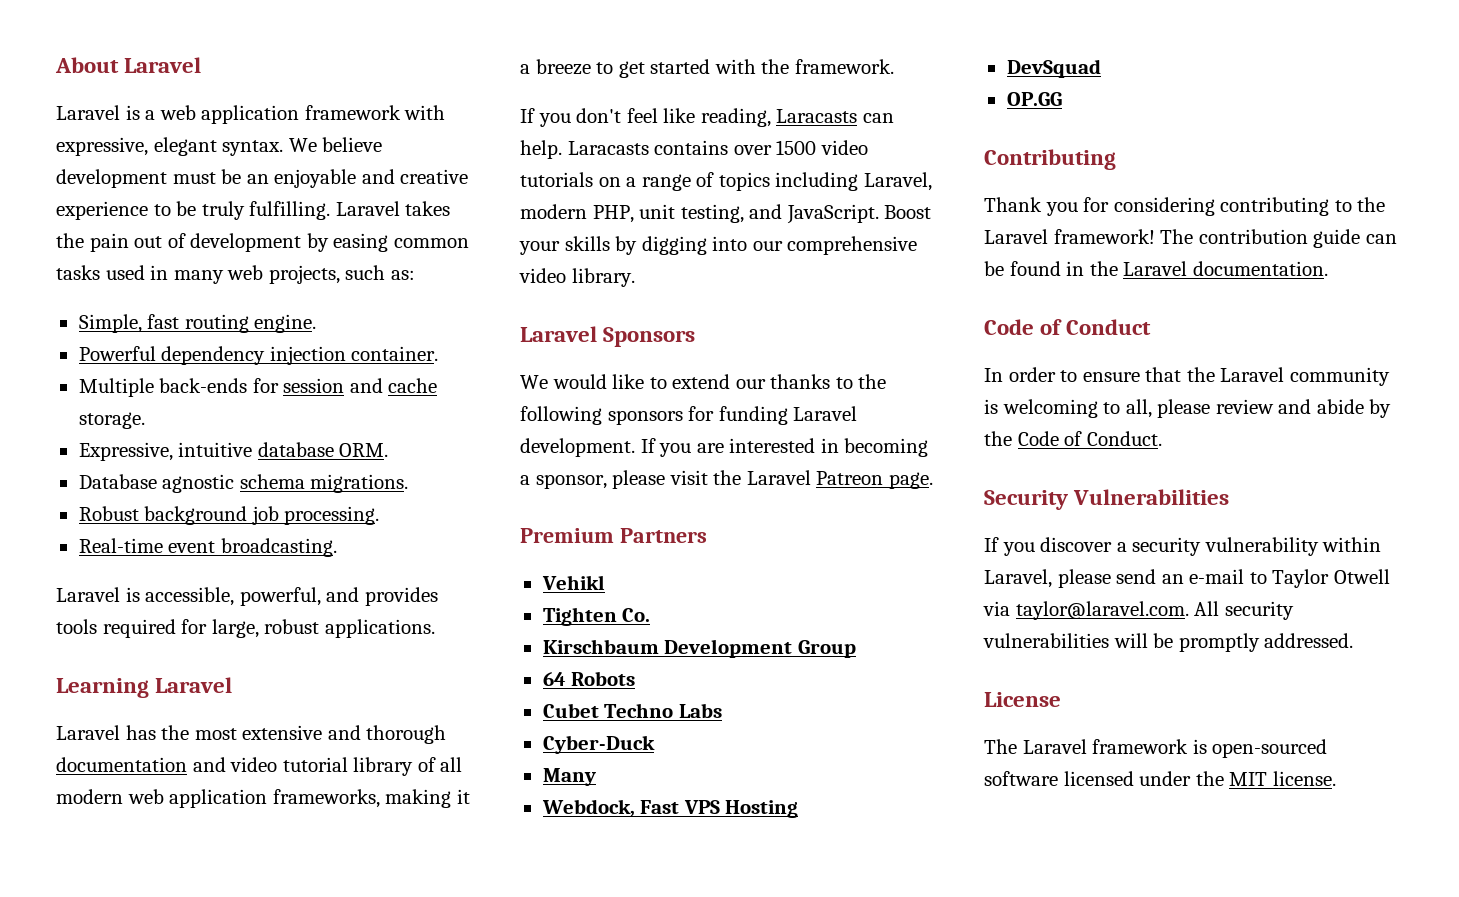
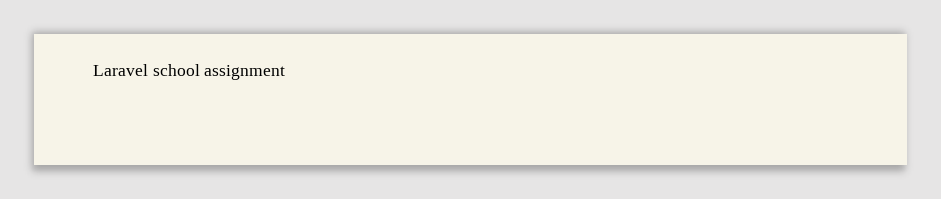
- About Laravel
- Laravel is a web application framework with expressive, elegant syntax. We believe development must be an enjoyable and creative experience to be truly fulfilling. Laravel takes the pain out of development by easing common tasks used in many web projects, such as:
- Simple, fast routing engine.
- Powerful dependency injection container.
- Multiple back-ends for session and cache storage.
- Expressive, intuitive database ORM.
- Database agnostic schema migrations.
- Robust background job processing.
- Real-time event broadcasting.
- Laravel is accessible, powerful, and provides tools required for large, robust applications.
- Learning Laravel
- Laravel has the most extensive and thorough documentation and video tutorial library of all modern web application frameworks, making it a breeze to get started with the framework.
- If you don't feel like reading, Laracasts can help. Laracasts contains over 1500 video tutorials on a range of topics including Laravel, modern PHP, unit testing, and JavaScript. Boost your skills by digging into our comprehensive video library.
- Laravel Sponsors
- We would like to extend our thanks to the following sponsors for funding Laravel development. If you are interested in becoming a sponsor, please visit the Laravel Patreon page.
- Premium Partners
- Vehikl
- Tighten Co.
- Kirschbaum Development Group
- 64 Robots
- Cubet Techno Labs
- Cyber-Duck
- Many
- Webdock, Fast VPS Hosting
- DevSquad
- OP.GG
- Contributing
- Thank you for considering contributing to the Laravel framework! The contribution guide can be found in the Laravel documentation.
- Code of Conduct
- In order to ensure that the Laravel community is welcoming to all, please review and abide by the Code of Conduct.
- Security Vulnerabilities
- If you discover a security vulnerability within Laravel, please send an e-mail to Taylor Otwell via taylor@laravel.com. All security vulnerabilities will be promptly addressed.
- License
- The Laravel framework is open-sourced software licensed under the MIT license.
+ Laravel school assignment

